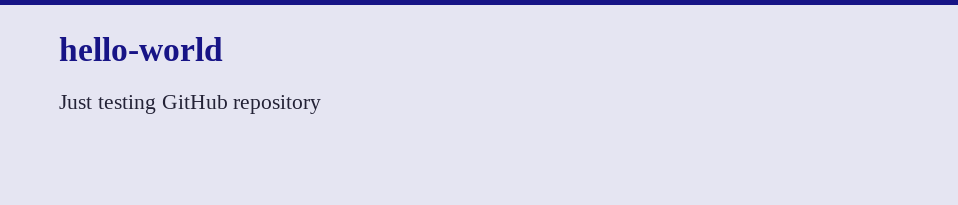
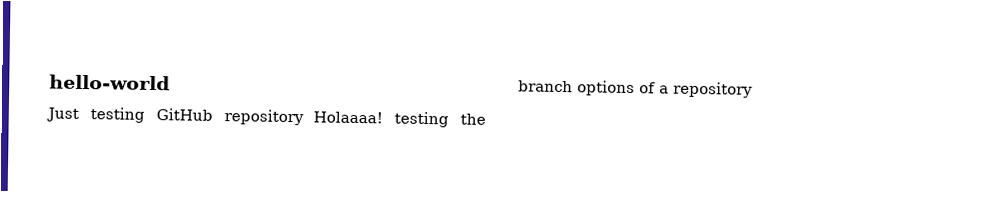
- Just testing GitHub repository
+ Just testing GitHub repository Holaaaa! testing the branch options of a repository

